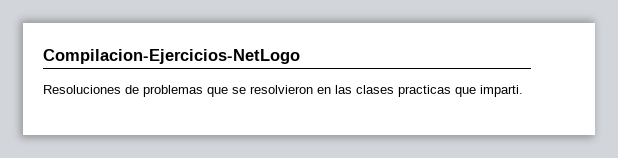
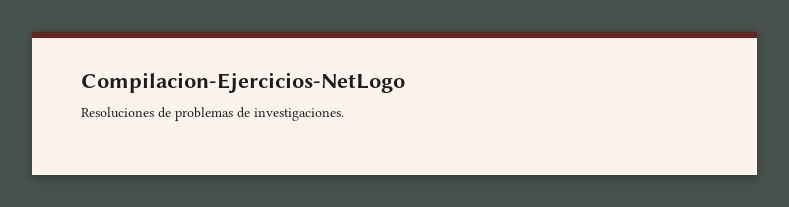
- Resoluciones de problemas que se resolvieron en las clases practicas que imparti.
+ Resoluciones de problemas de investigaciones.

